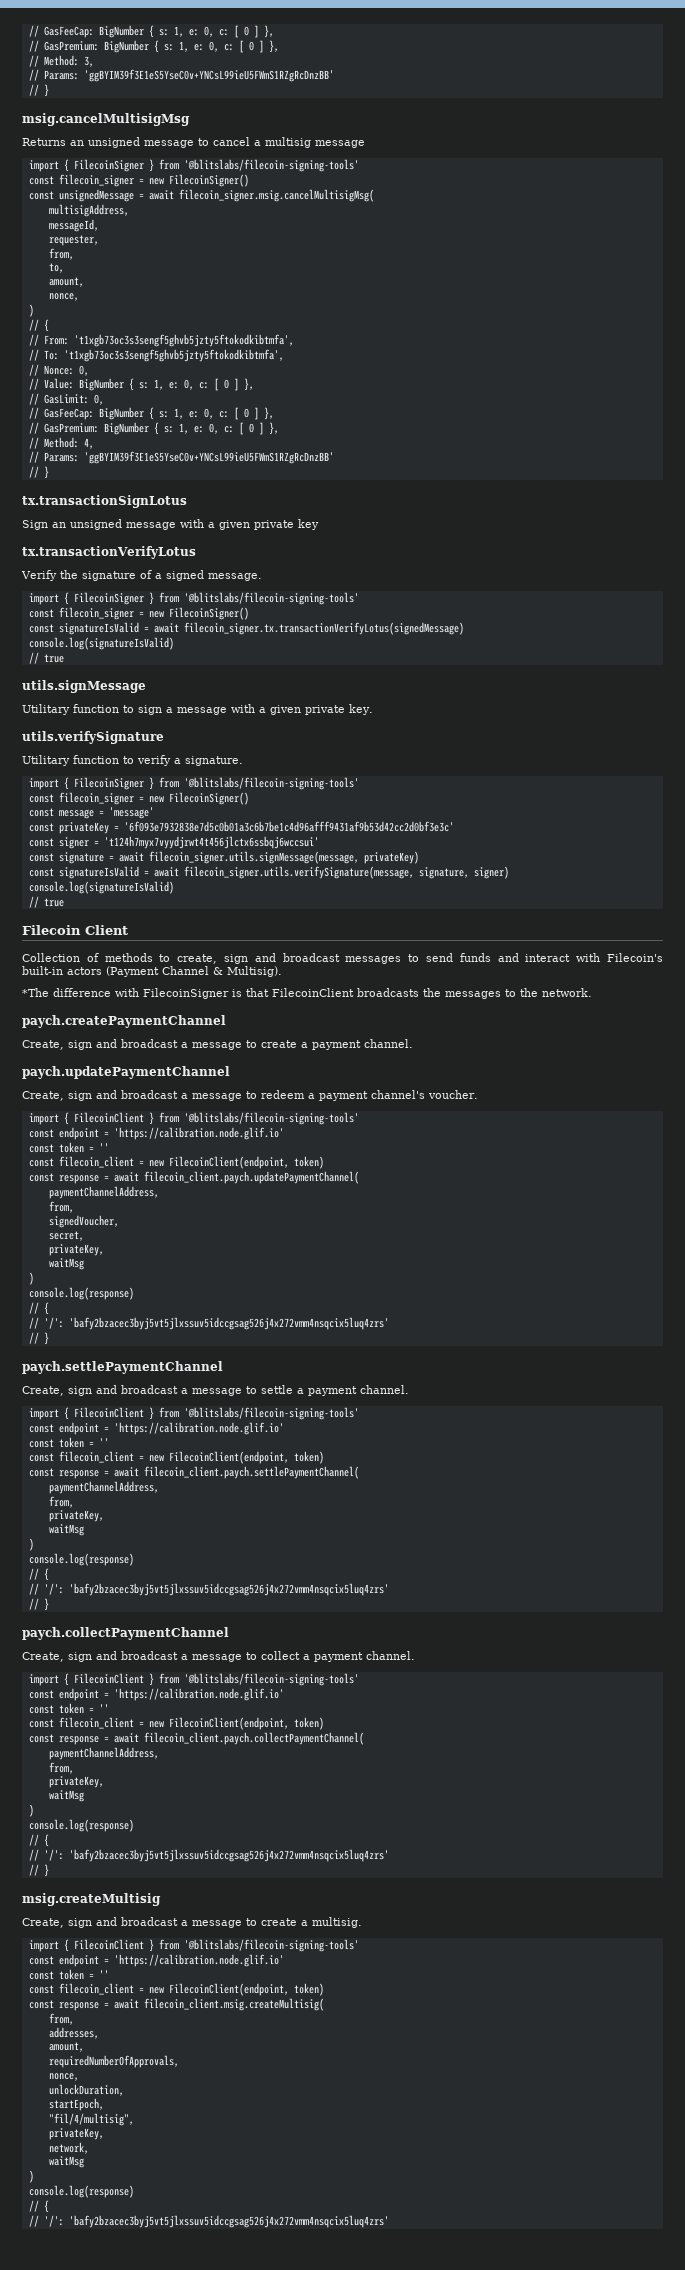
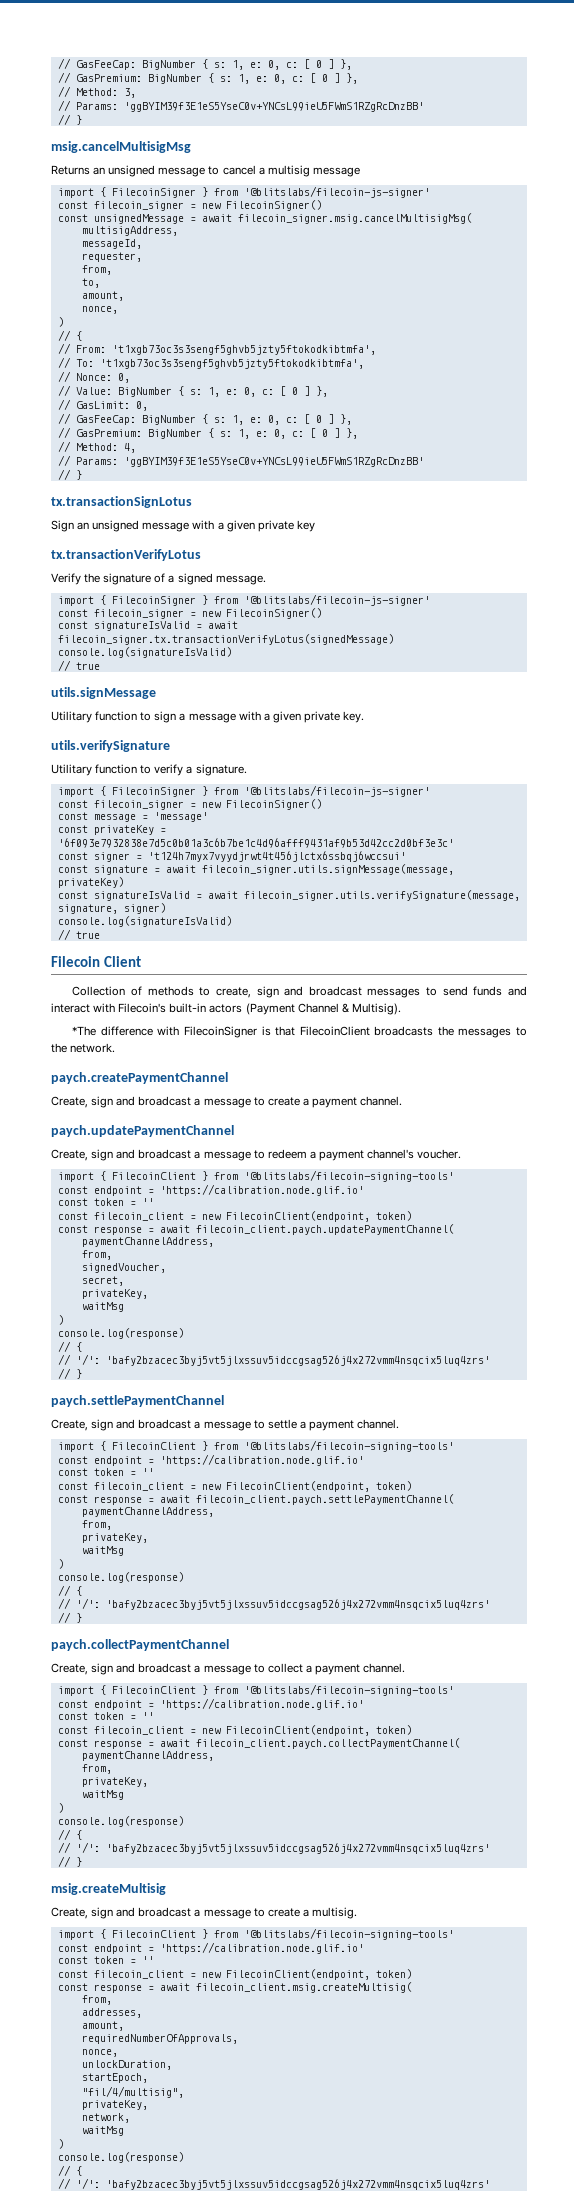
  Returns an unsigned message to cancel a multisig message
- import { FilecoinSigner } from '@blitslabs/filecoin-signing-tools'
+ import { FilecoinSigner } from '@blitslabs/filecoin-js-signer'
  Verify the signature of a signed message.
- import { FilecoinSigner } from '@blitslabs/filecoin-signing-tools'
+ import { FilecoinSigner } from '@blitslabs/filecoin-js-signer'
  Utilitary function to verify a signature.
- import { FilecoinSigner } from '@blitslabs/filecoin-signing-tools'
+ import { FilecoinSigner } from '@blitslabs/filecoin-js-signer'

